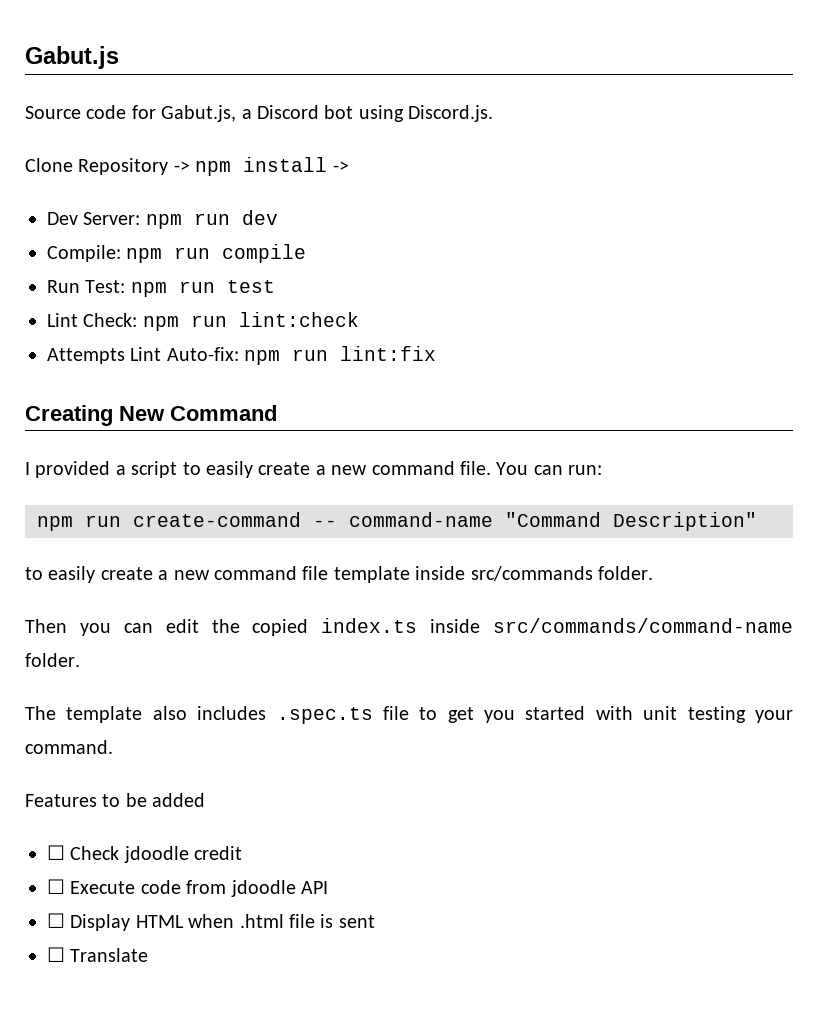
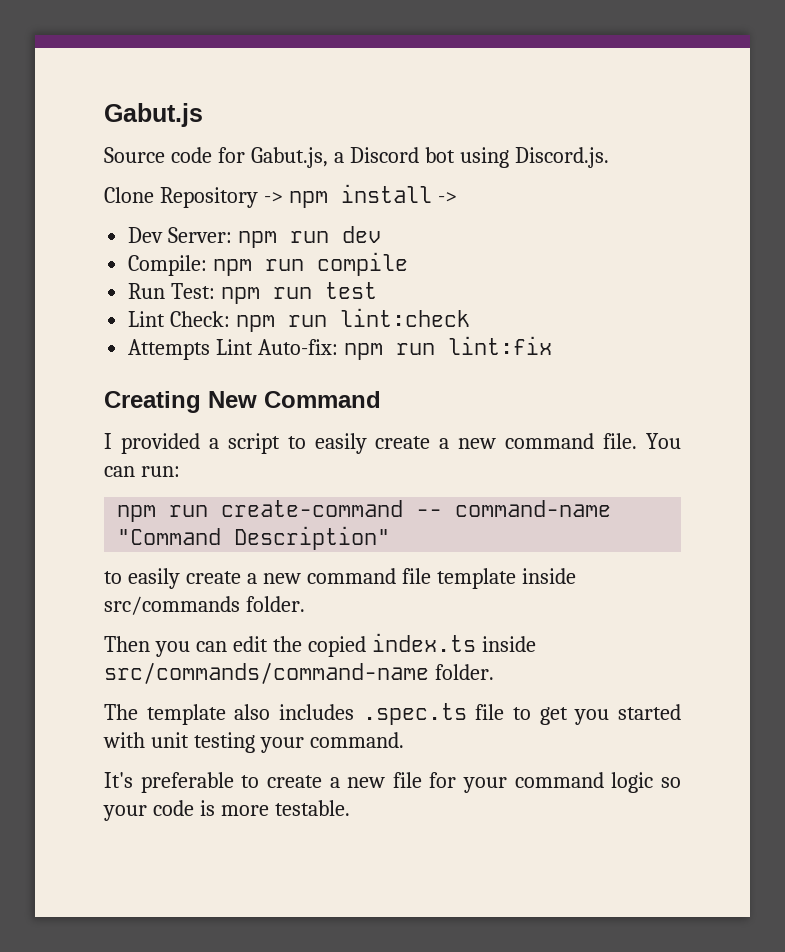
- Features to be added
- ☐ Check jdoodle credit
- ☐ Execute code from jdoodle API
- ☐ Display HTML when .html file is sent
- ☐ Translate
+ It's preferable to create a new file for your command logic so your code is more testable.

